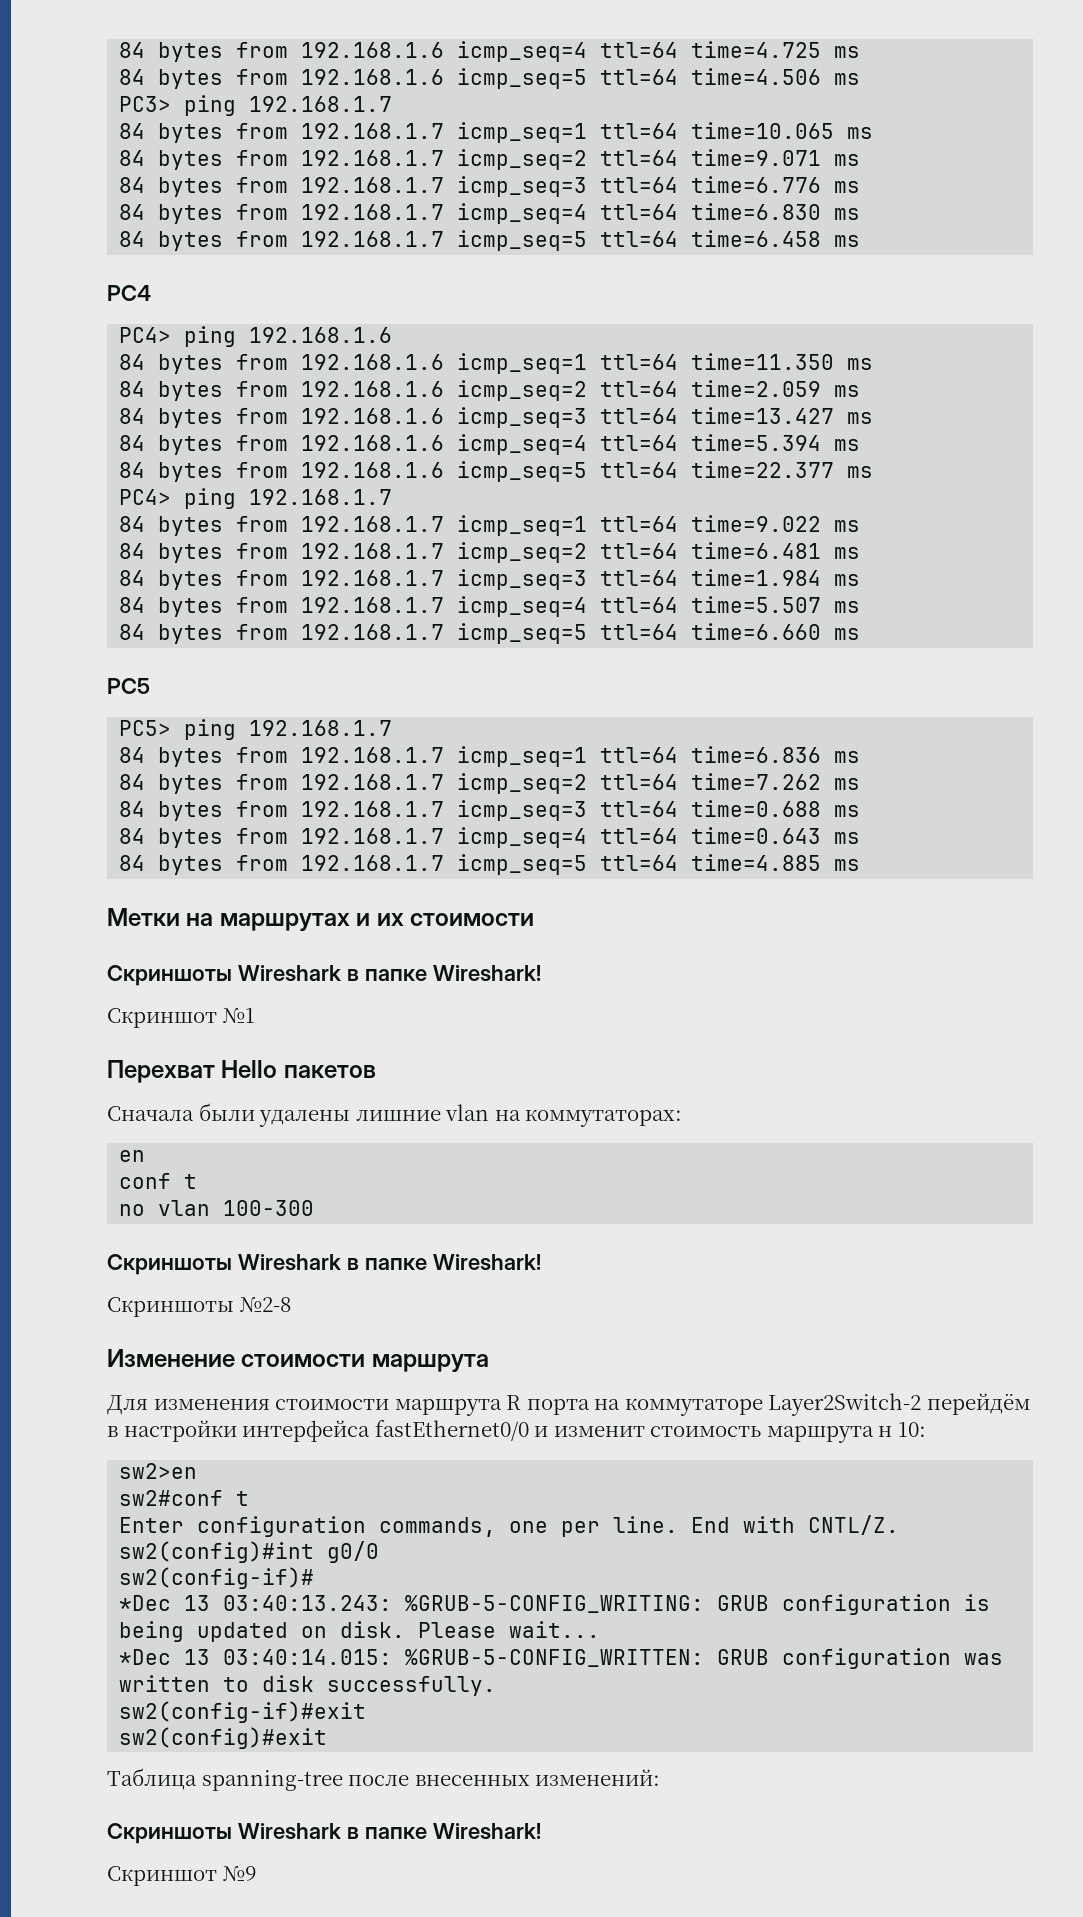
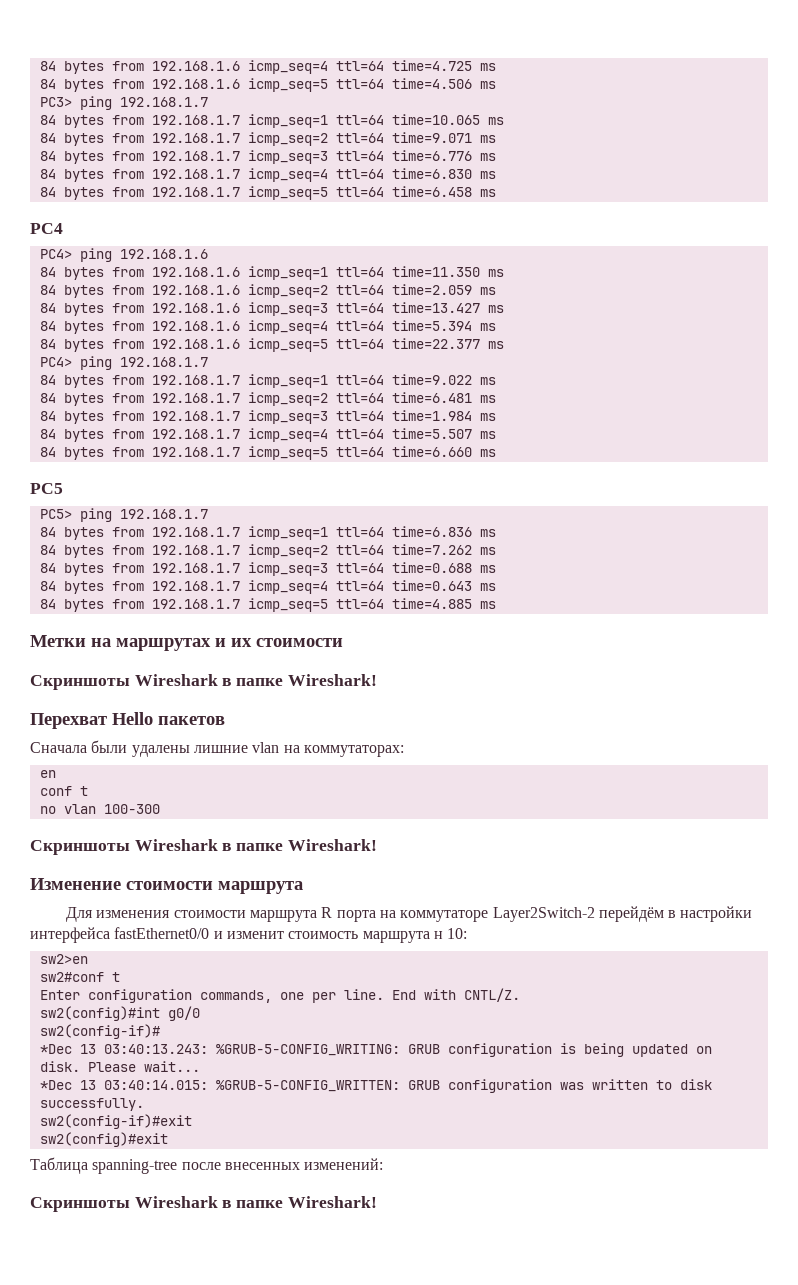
- Скриншот №1
- Скриншоты №2-8
- Скриншот №9

